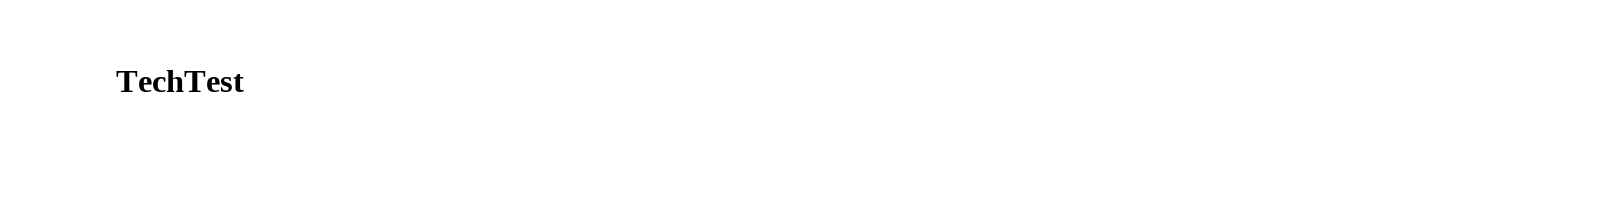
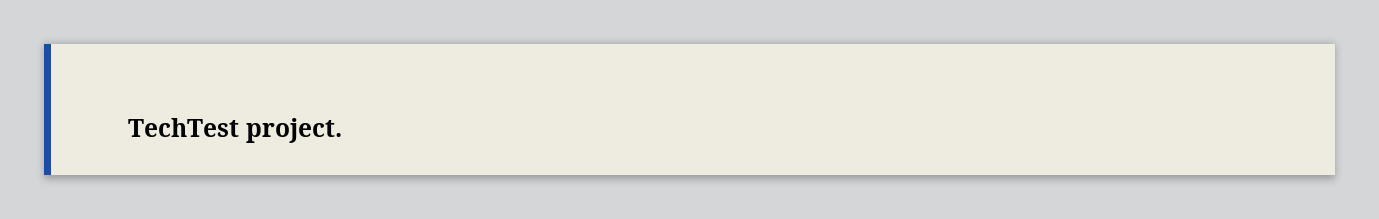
- TechTest
+ TechTest project.

